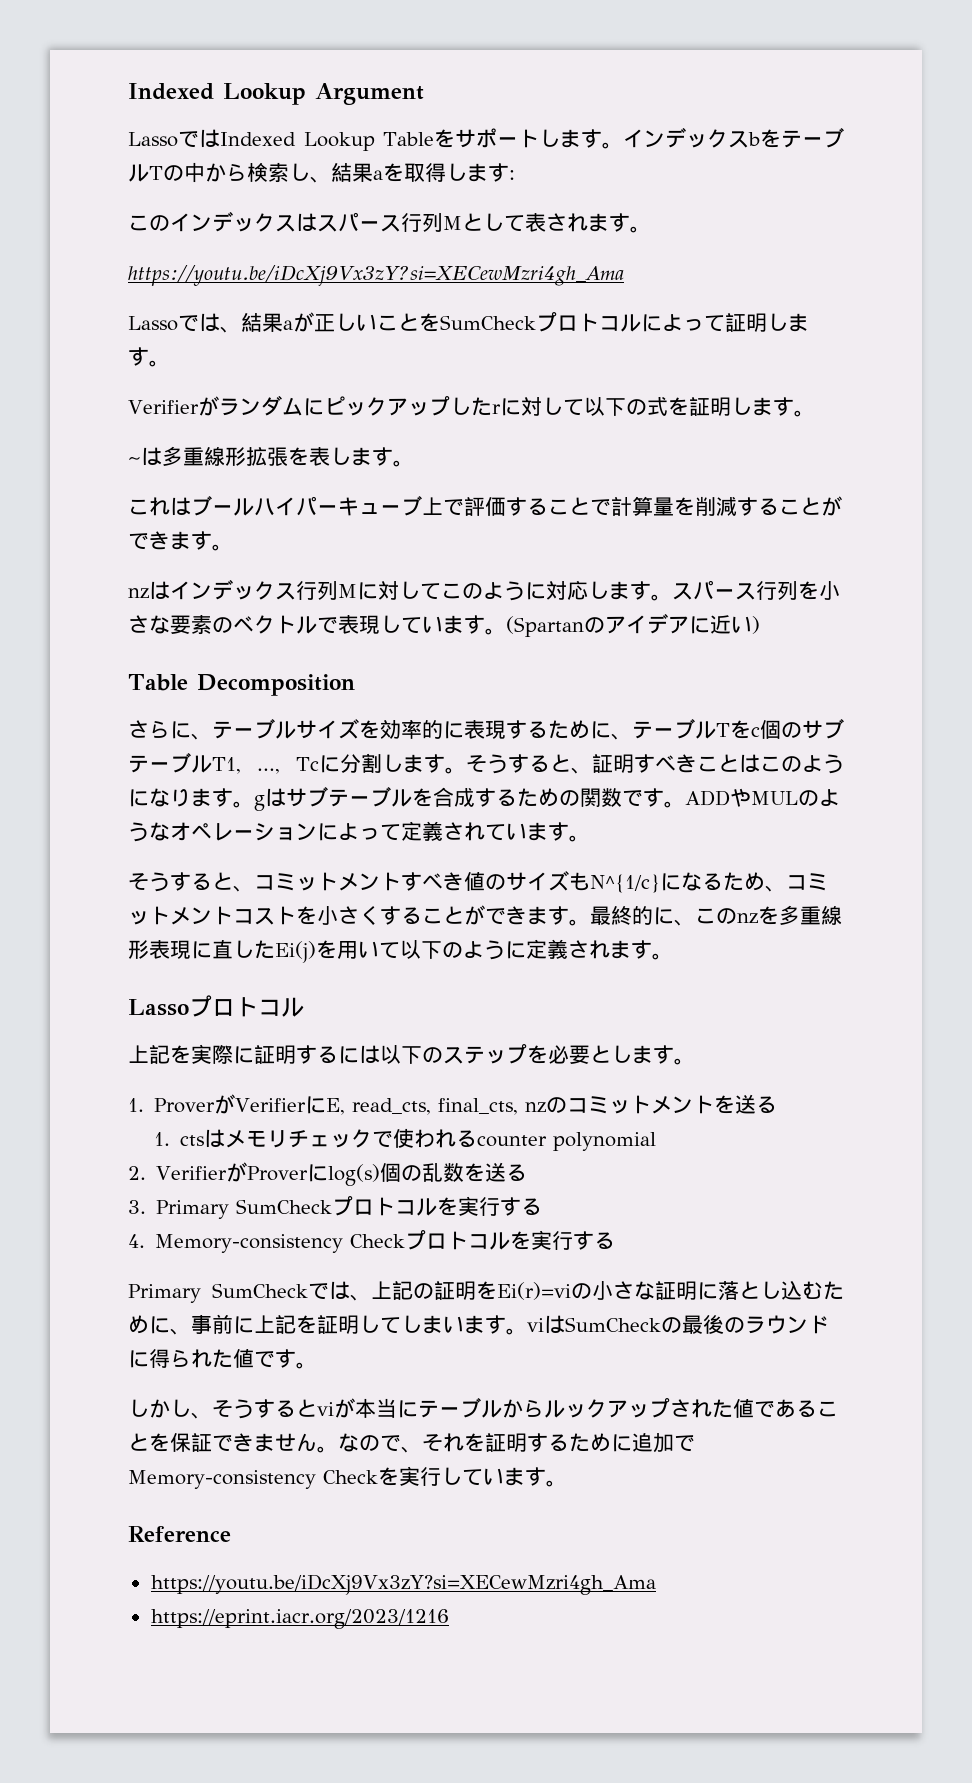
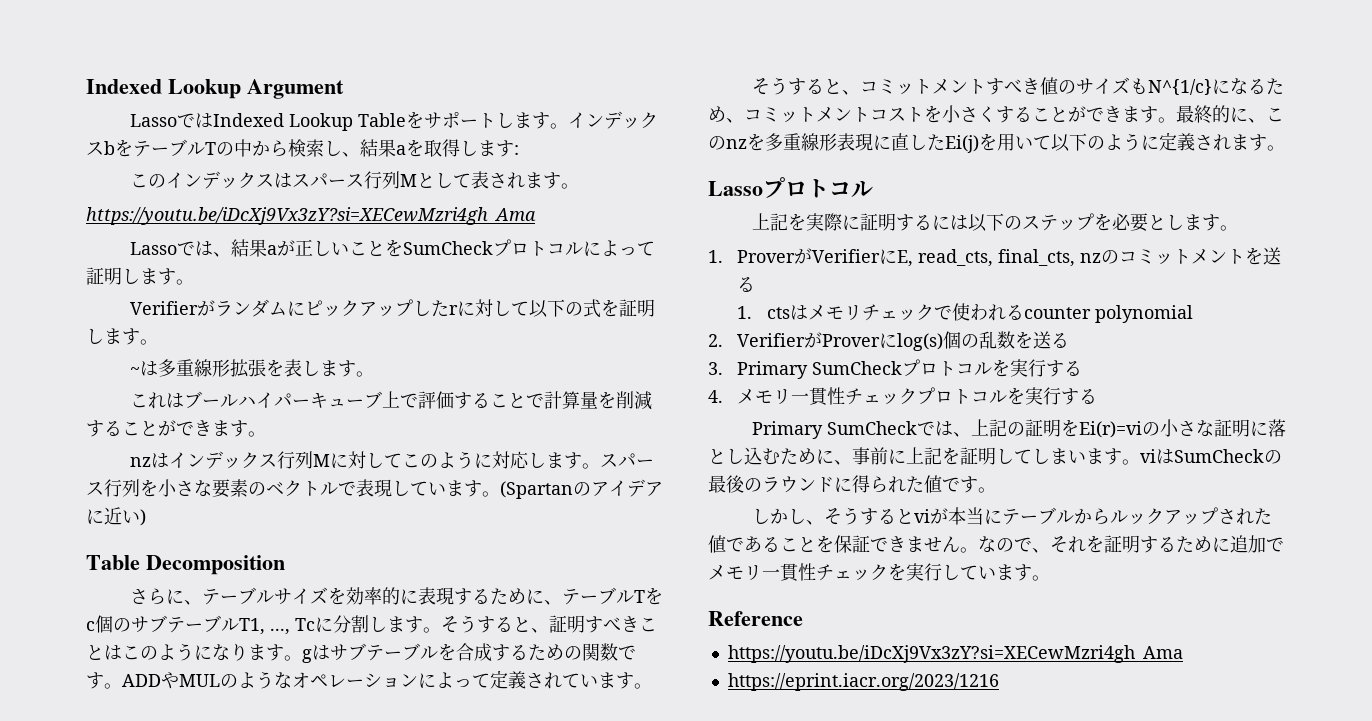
- 4. Memory-consistency Checkプロトコルを実行する
+ 4.メモリ一貫性チェックプロトコルを実行する
- なので、それを証明するために追加でMemory-consistency Checkを実行しています。
+ なので、それを証明するために追加でメモリ一貫性チェックを実行しています。

